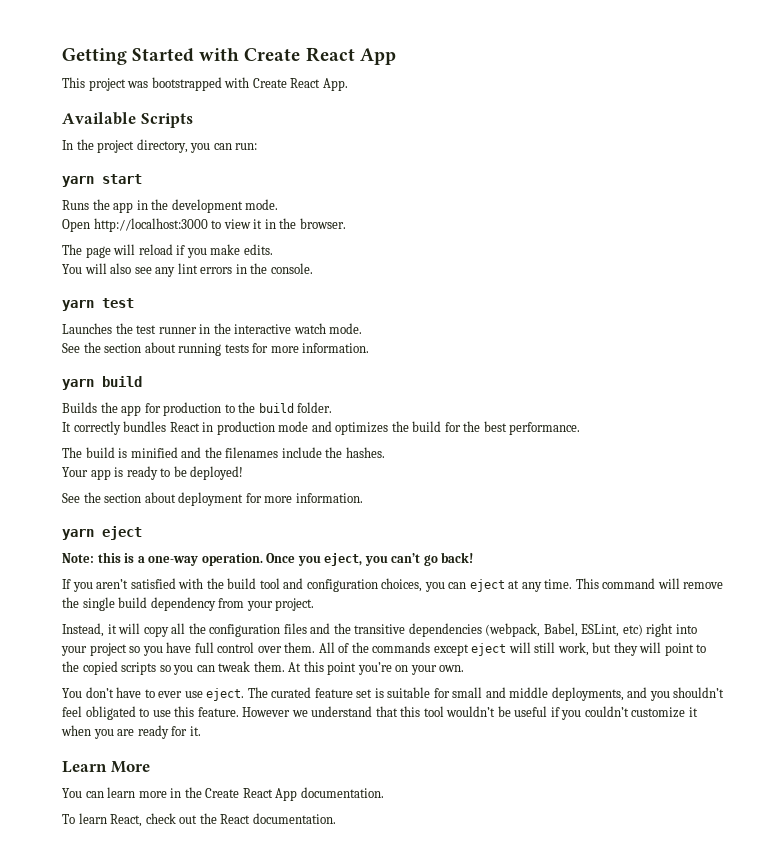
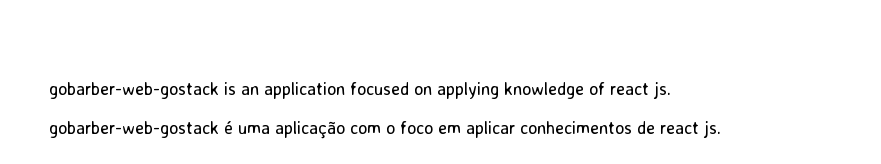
- Getting Started with Create React App
- This project was bootstrapped with Create React App.
- Available Scripts
- In the project directory, you can run:
- yarn start
- Runs the app in the development mode.
- Open http://localhost:3000 to view it in the browser.
- The page will reload if you make edits.
- You will also see any lint errors in the console.
- yarn test
- Launches the test runner in the interactive watch mode.
- See the section about running tests for more information.
- yarn build
- Builds the app for production to the build folder.
- It correctly bundles React in production mode and optimizes the build for the best performance.
- The build is minified and the filenames include the hashes.
- Your app is ready to be deployed!
- See the section about deployment for more information.
- yarn eject
- Note: this is a one-way operation. Once you eject, you can’t go back!
- If you aren’t satisfied with the build tool and configuration choices, you can eject at any time. This command will remove the single build dependency from your project.
- Instead, it will copy all the configuration files and the transitive dependencies (webpack, Babel, ESLint, etc) right into your project so you have full control over them. All of the commands except eject will still work, but they will point to the copied scripts so you can tweak them. At this point you’re on your own.
- You don’t have to ever use eject. The curated feature set is suitable for small and middle deployments, and you shouldn’t feel obligated to use this feature. However we understand that this tool wouldn’t be useful if you couldn’t customize it when you are ready for it.
- Learn More
- You can learn more in the Create React App documentation.
- To learn React, check out the React documentation.
+ gobarber-web-gostack is an application focused on applying knowledge of react js.
+ gobarber-web-gostack é uma aplicação com o foco em aplicar conhecimentos de react js.

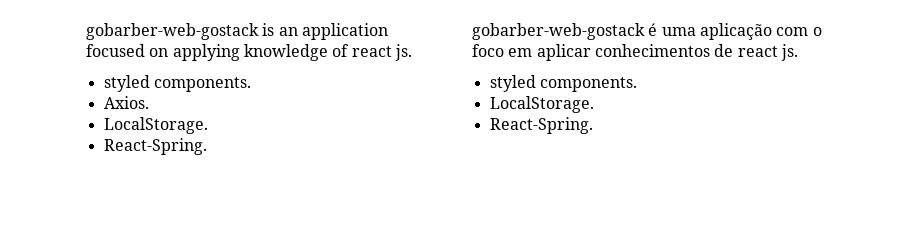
  gobarber-web-gostack is an application focused on applying knowledge of react js.
+ styled components.
+ Axios.
+ LocalStorage.
+ React-Spring.
  gobarber-web-gostack é uma aplicação com o foco em aplicar conhecimentos de react js.
+ styled components.
+ LocalStorage.
+ React-Spring.

